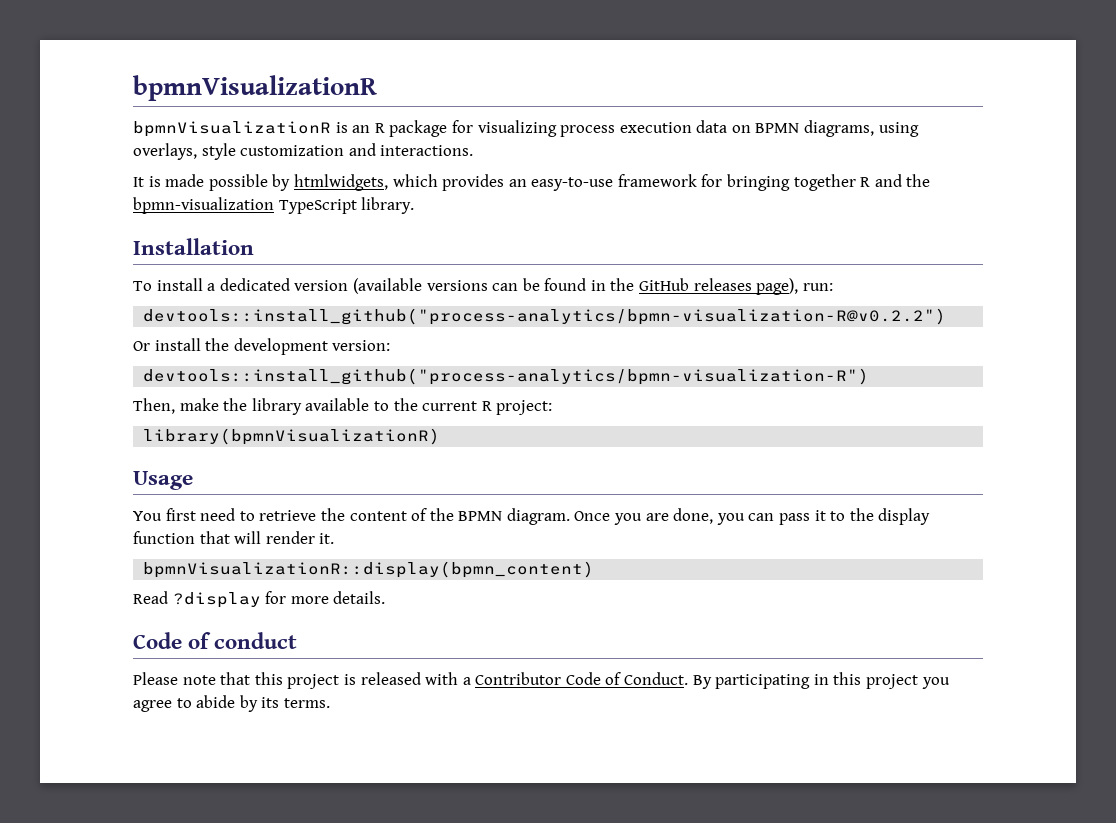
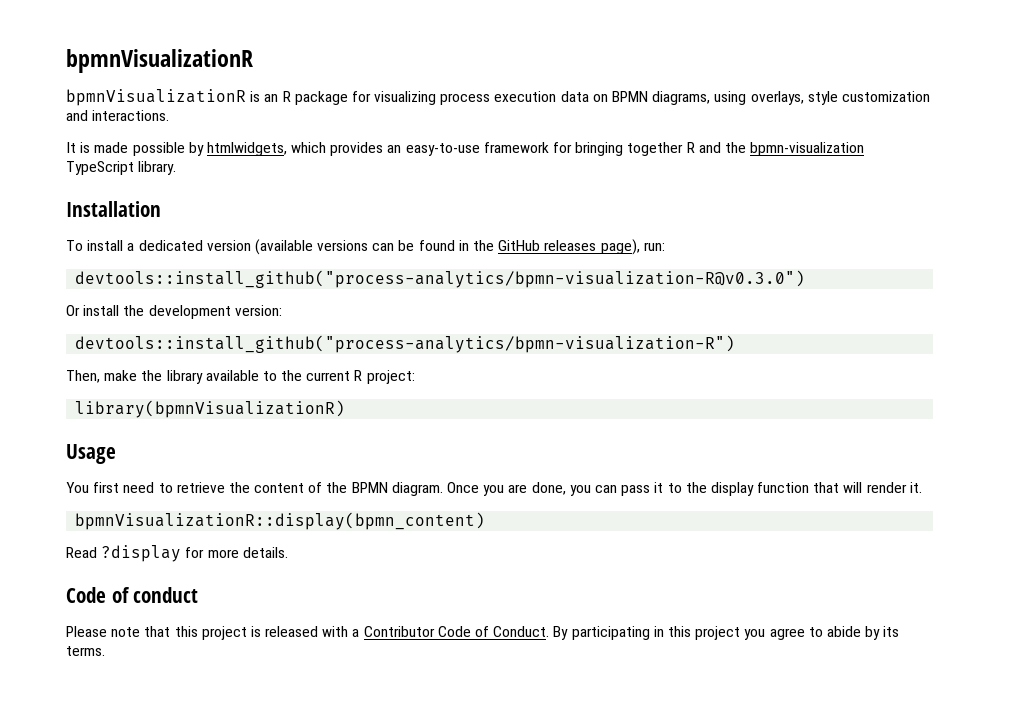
- devtools::install_github("process-analytics/bpmn-visualization-R@v0.2.2")
+ devtools::install_github("process-analytics/bpmn-visualization-R@v0.3.0")

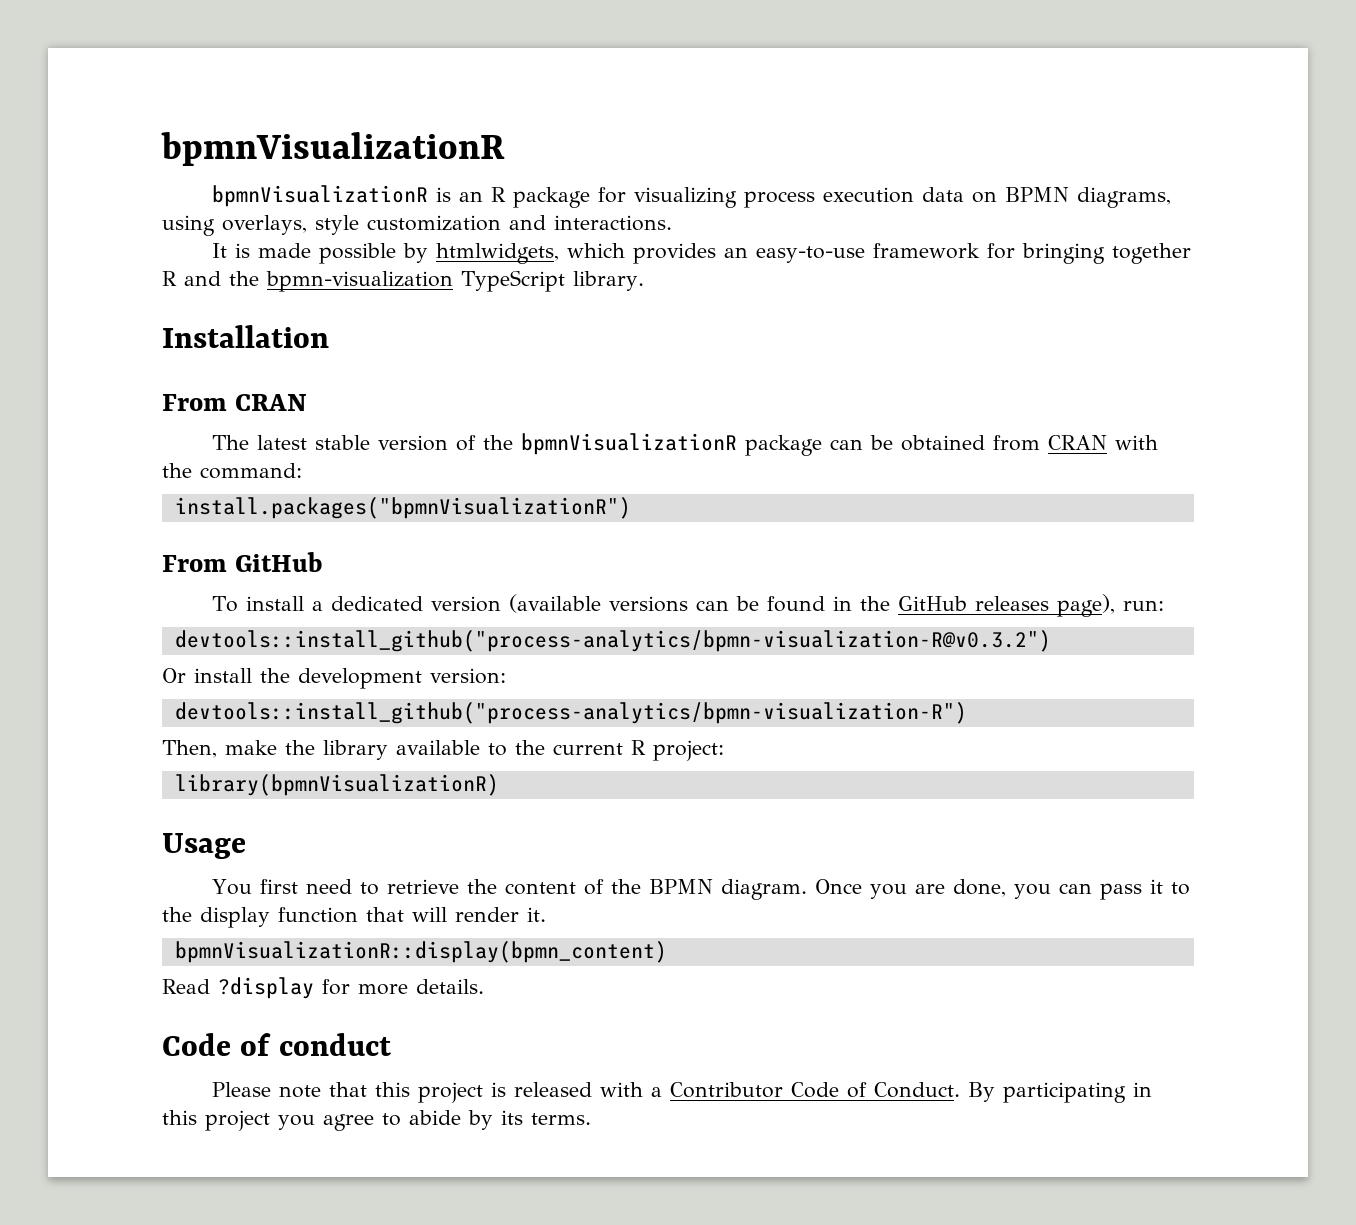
+ From CRAN
+ The latest stable version of the bpmnVisualizationR package can be obtained from CRAN with the command:
+ install.packages("bpmnVisualizationR")
+ From GitHub
- devtools::install_github("process-analytics/bpmn-visualization-R@v0.3.0")
+ devtools::install_github("process-analytics/bpmn-visualization-R@v0.3.2")

